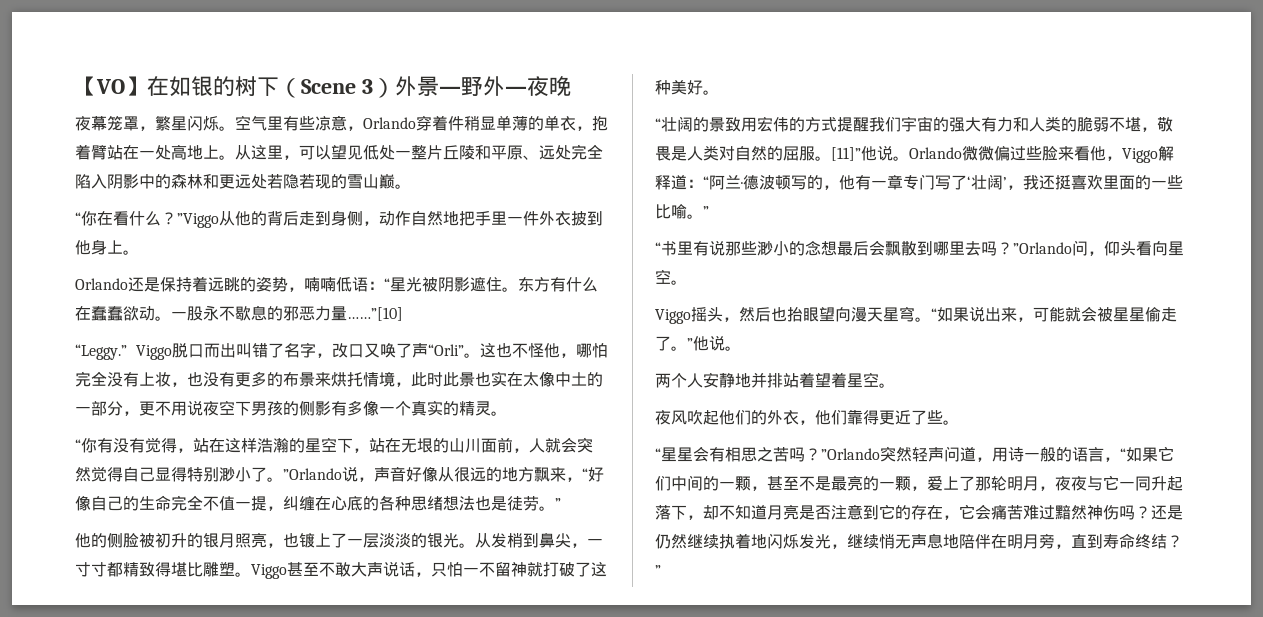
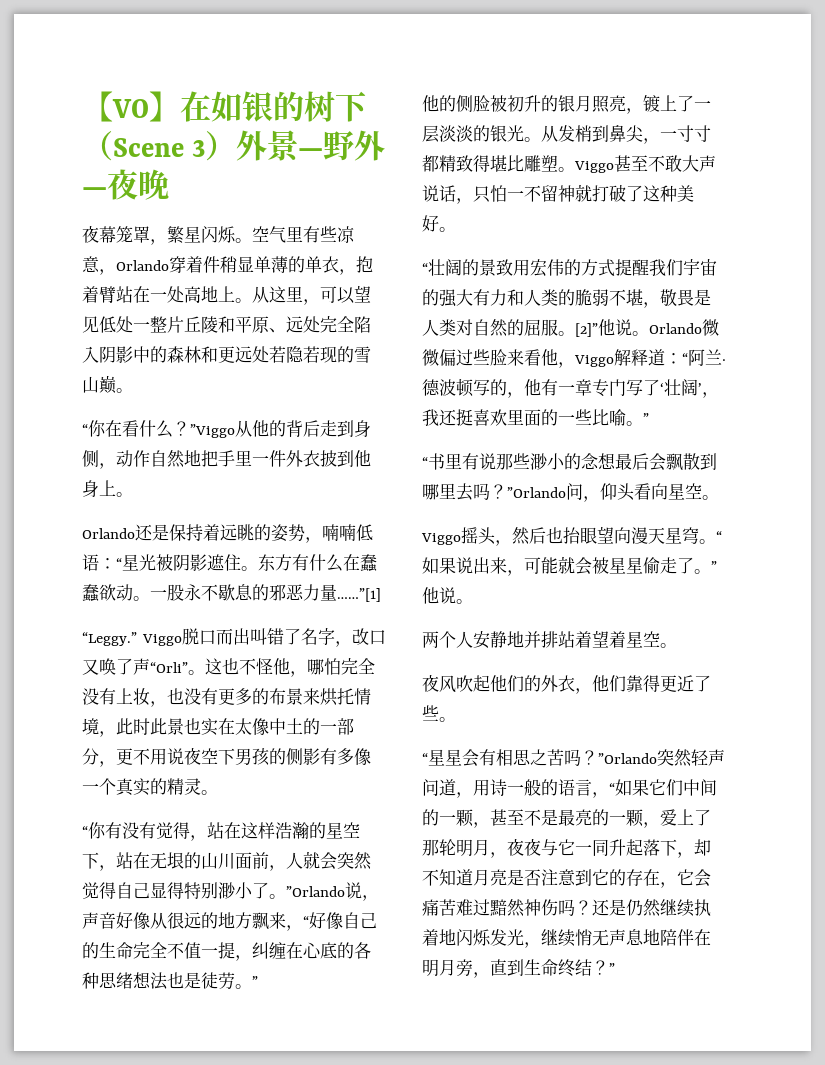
- 一股永不歇息的邪恶力量……”[10]
+ 一股永不歇息的邪恶力量……”[1]
- 他的侧脸被初升的银月照亮，也镀上了一层淡淡的银光。
+ 他的侧脸被初升的银月照亮，镀上了一层淡淡的银光。
- [11]”他说。
+ [2]”他说。
- 还是仍然继续执着地闪烁发光，继续悄无声息地陪伴在明月旁，直到寿命终结？”
+ 还是仍然继续执着地闪烁发光，继续悄无声息地陪伴在明月旁，直到生命终结？”

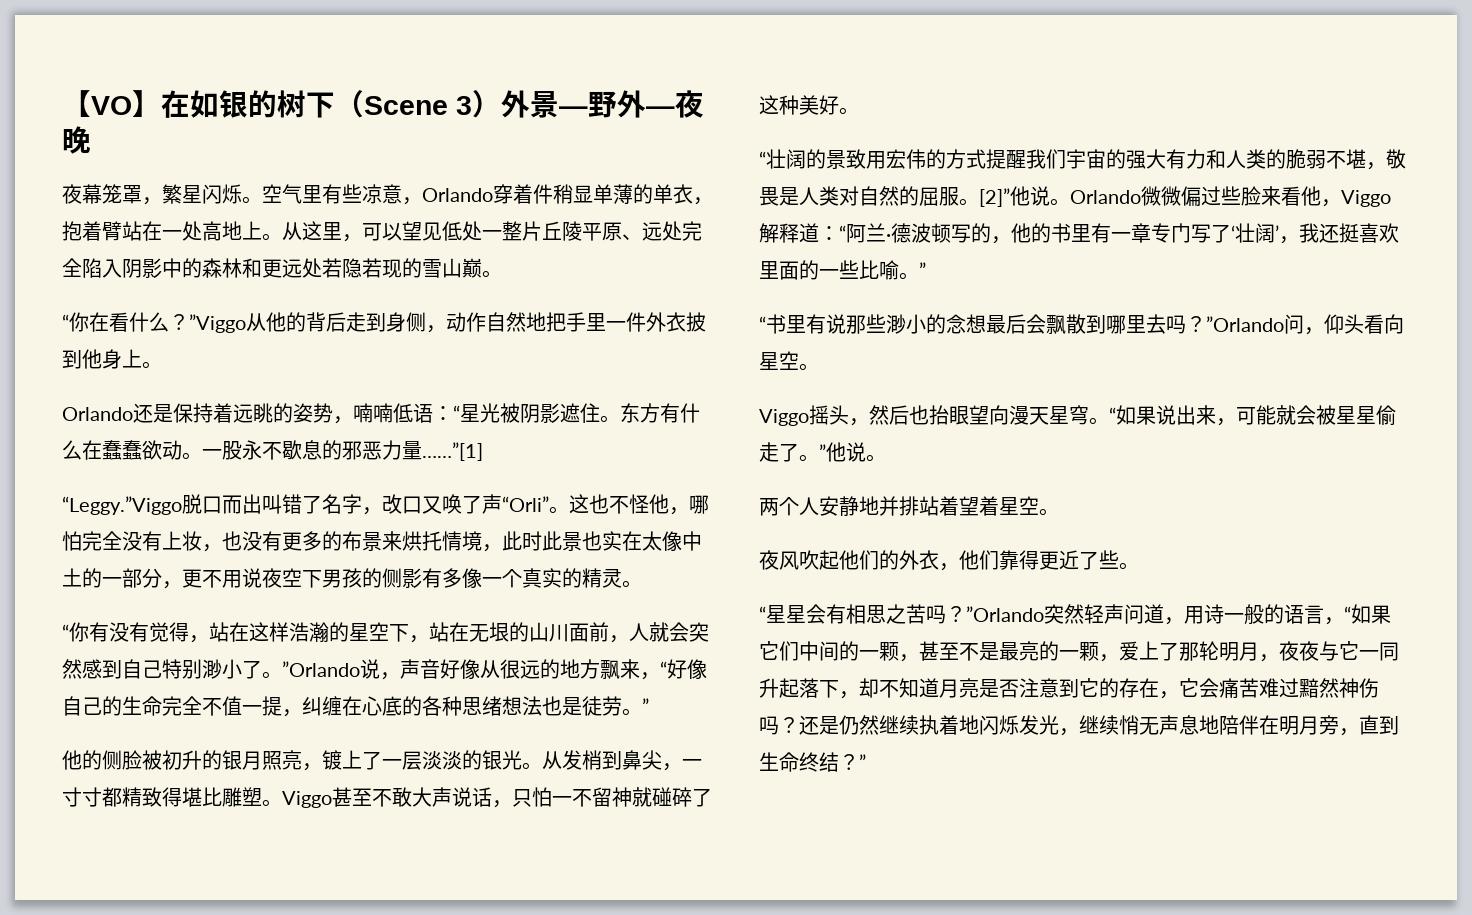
- 从这里，可以望见低处一整片丘陵和平原、远处完全陷入阴影中的森林和更远处若隐若现的雪山巅。
+ 从这里，可以望见低处一整片丘陵平原、远处完全陷入阴影中的森林和更远处若隐若现的雪山巅。
- “Leggy.” Viggo脱口而出叫错了名字，改口又唤了声“Orli”。
+ “Leggy.”Viggo脱口而出叫错了名字，改口又唤了声“Orli”。
- “你有没有觉得，站在这样浩瀚的星空下，站在无垠的山川面前，人就会突然觉得自己显得特别渺小了。”Orlando说，声音好像从很远的地方飘来，“好像自己的生命完全不值一提，纠缠在心底的各种思绪想法也是徒劳。”
+ “你有没有觉得，站在这样浩瀚的星空下，站在无垠的山川面前，人就会突然感到自己特别渺小了。”Orlando说，声音好像从很远的地方飘来，“好像自己的生命完全不值一提，纠缠在心底的各种思绪想法也是徒劳。”
- Viggo甚至不敢大声说话，只怕一不留神就打破了这种美好。
+ Viggo甚至不敢大声说话，只怕一不留神就碰碎了这种美好。
- Orlando微微偏过些脸来看他，Viggo解释道：“阿兰·德波顿写的，他有一章专门写了‘壮阔’，我还挺喜欢里面的一些比喻。”
+ Orlando微微偏过些脸来看他，Viggo解释道：“阿兰·德波顿写的，他的书里有一章专门写了‘壮阔’，我还挺喜欢里面的一些比喻。”

